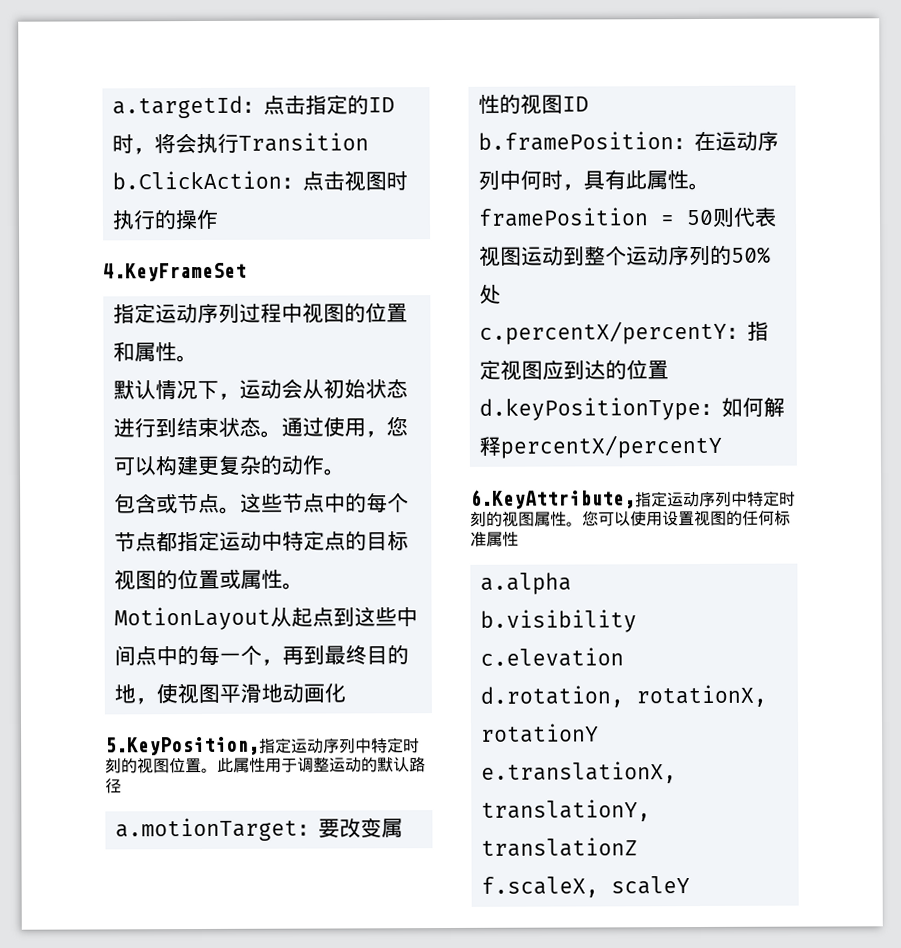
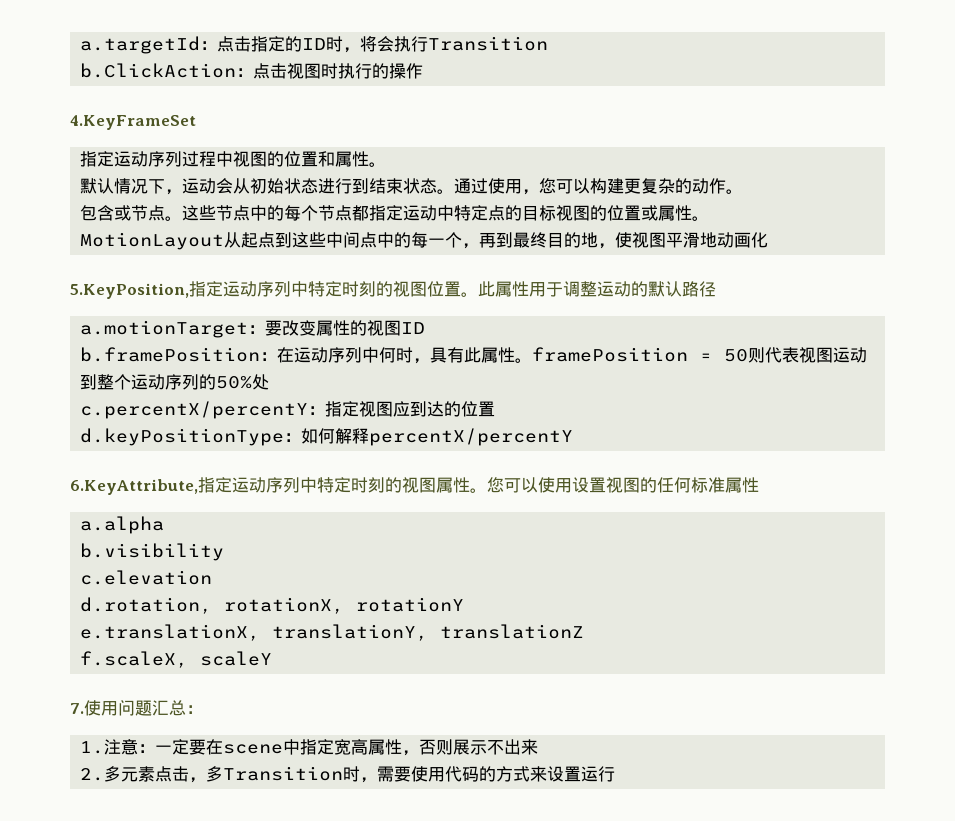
+ 7.使用问题汇总：
+ 1.注意：一定要在scene中指定宽高属性，否则展示不出来
+ 2.多元素点击，多Transition时，需要使用代码的方式来设置运行

